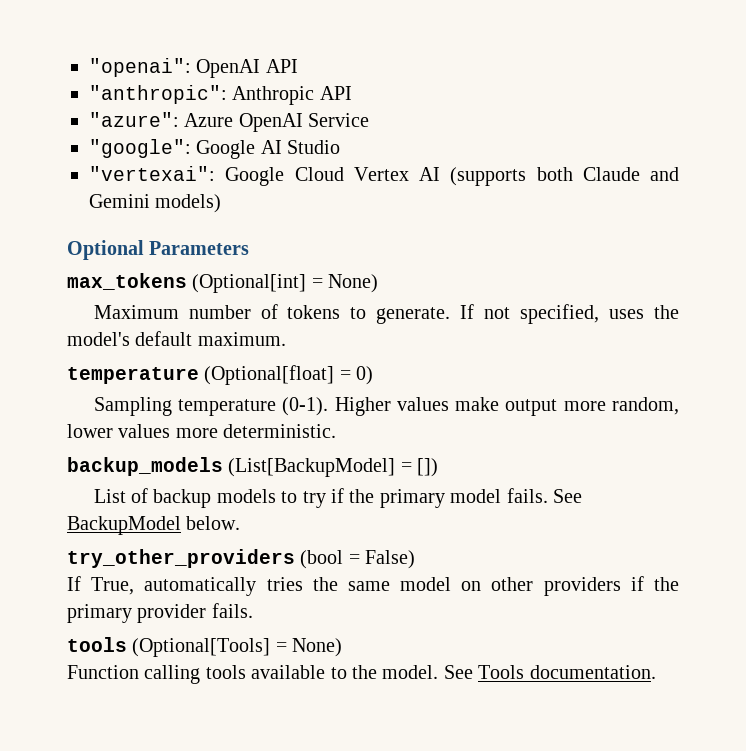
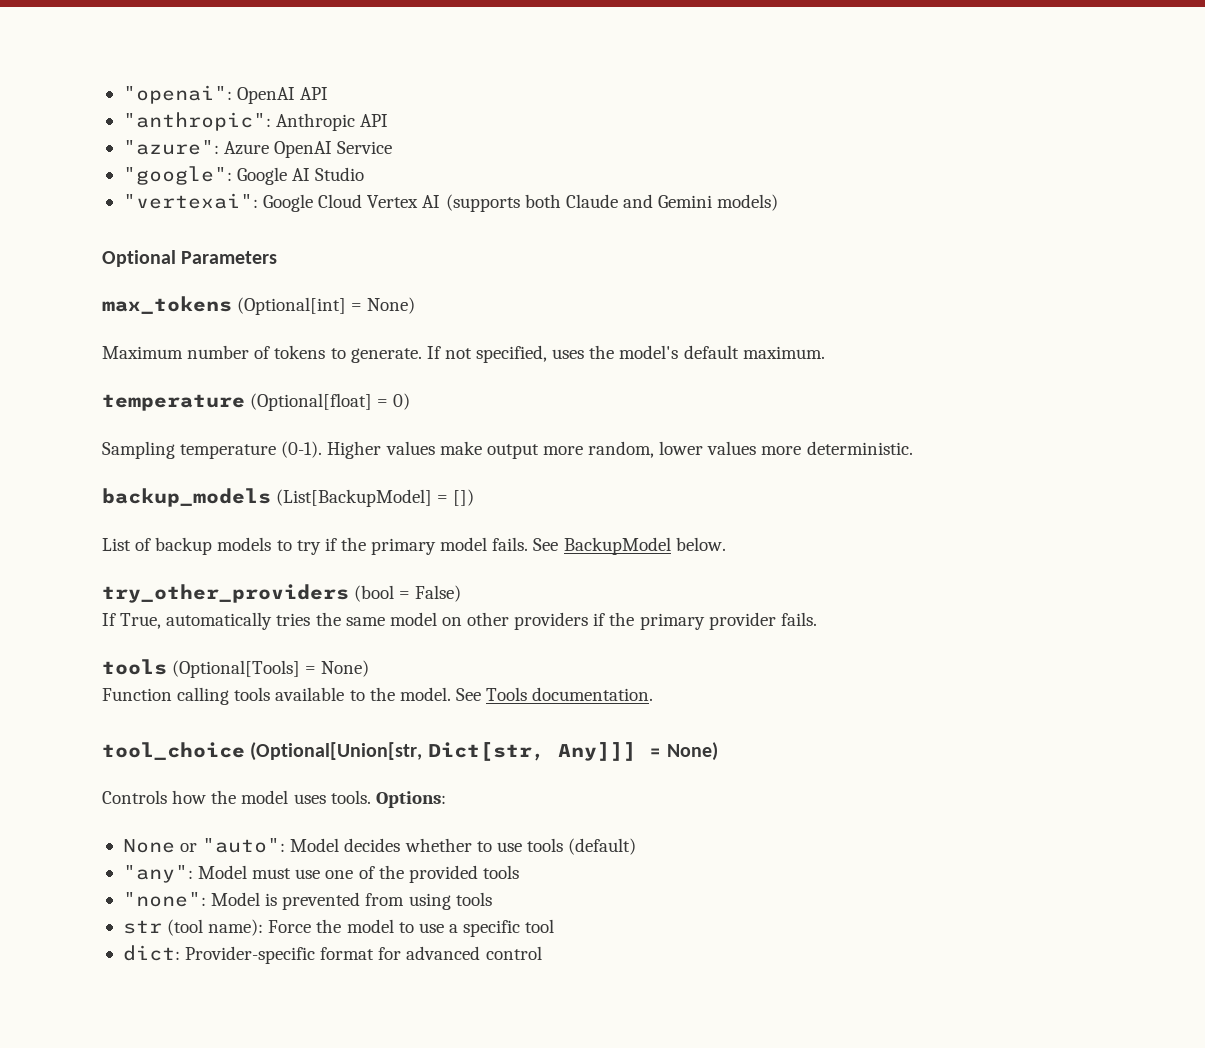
+ tool_choice (Optional[Union[str, Dict[str, Any]]] = None)
+ Controls how the model uses tools. Options:
+ None or "auto": Model decides whether to use tools (default)
+ "any": Model must use one of the provided tools
+ "none": Model is prevented from using tools
+ str (tool name): Force the model to use a specific tool
+ dict: Provider-specific format for advanced control

